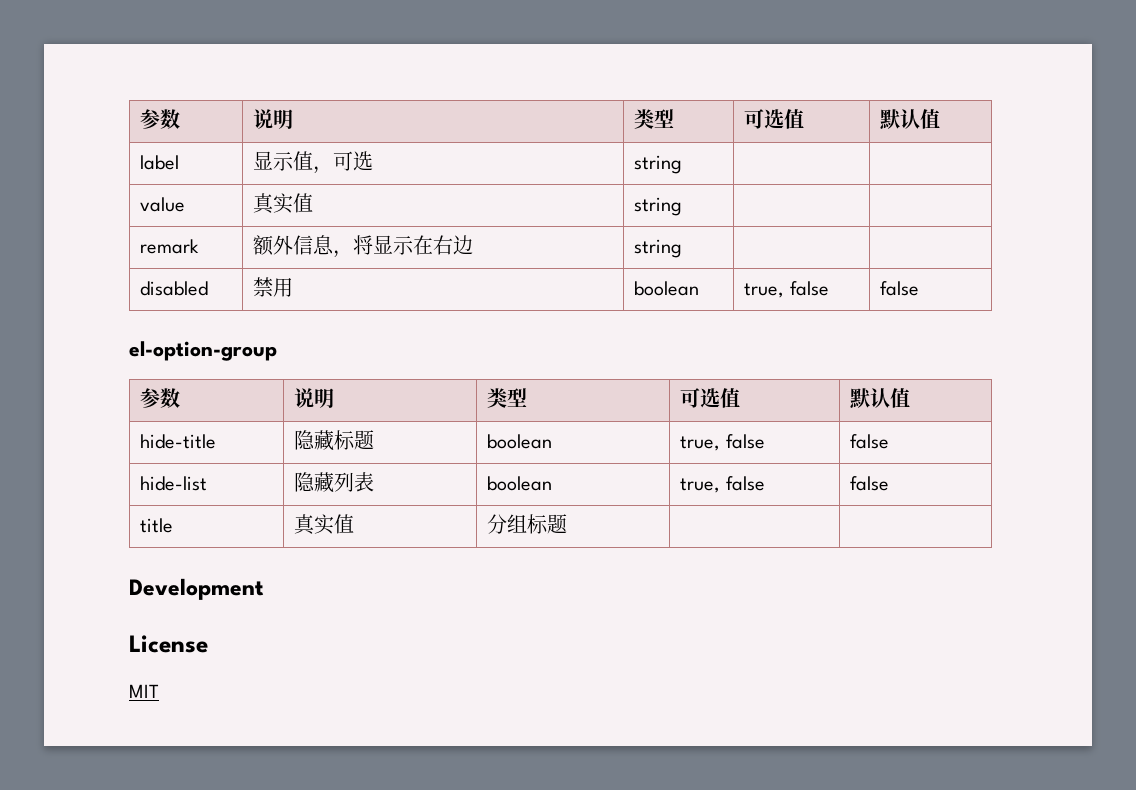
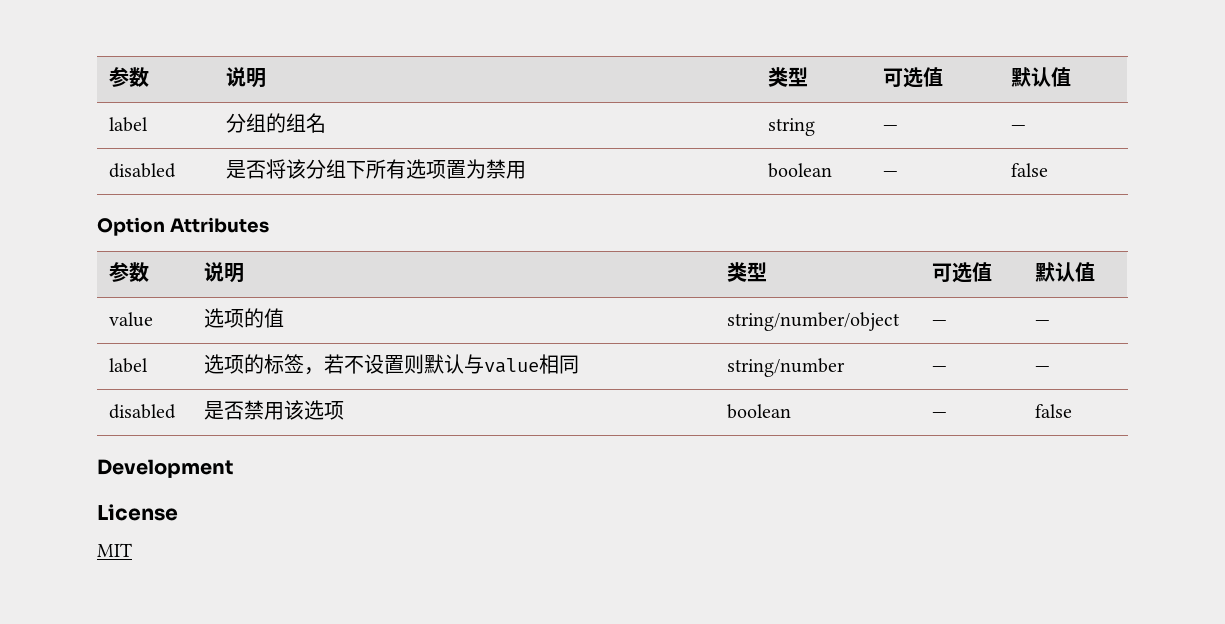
- label | 显示值，可选 | string | |
- value | 真实值 | string | |
- remark | 额外信息，将显示在右边 | string | |
- disabled | 禁用 | boolean | true, false | false
- el-option-group
+ label | 分组的组名 | string | — | —
+ disabled | 是否将该分组下所有选项置为禁用 | boolean | — | false
+ Option Attributes
  参数 | 说明 | 类型 | 可选值 | 默认值
- hide-title | 隐藏标题 | boolean | true, false | false
- hide-list | 隐藏列表 | boolean | true, false | false
- title | 真实值 | 分组标题 | |
+ value | 选项的值 | string/number/object | — | —
+ label | 选项的标签，若不设置则默认与value相同 | string/number | — | —
+ disabled | 是否禁用该选项 | boolean | — | false

